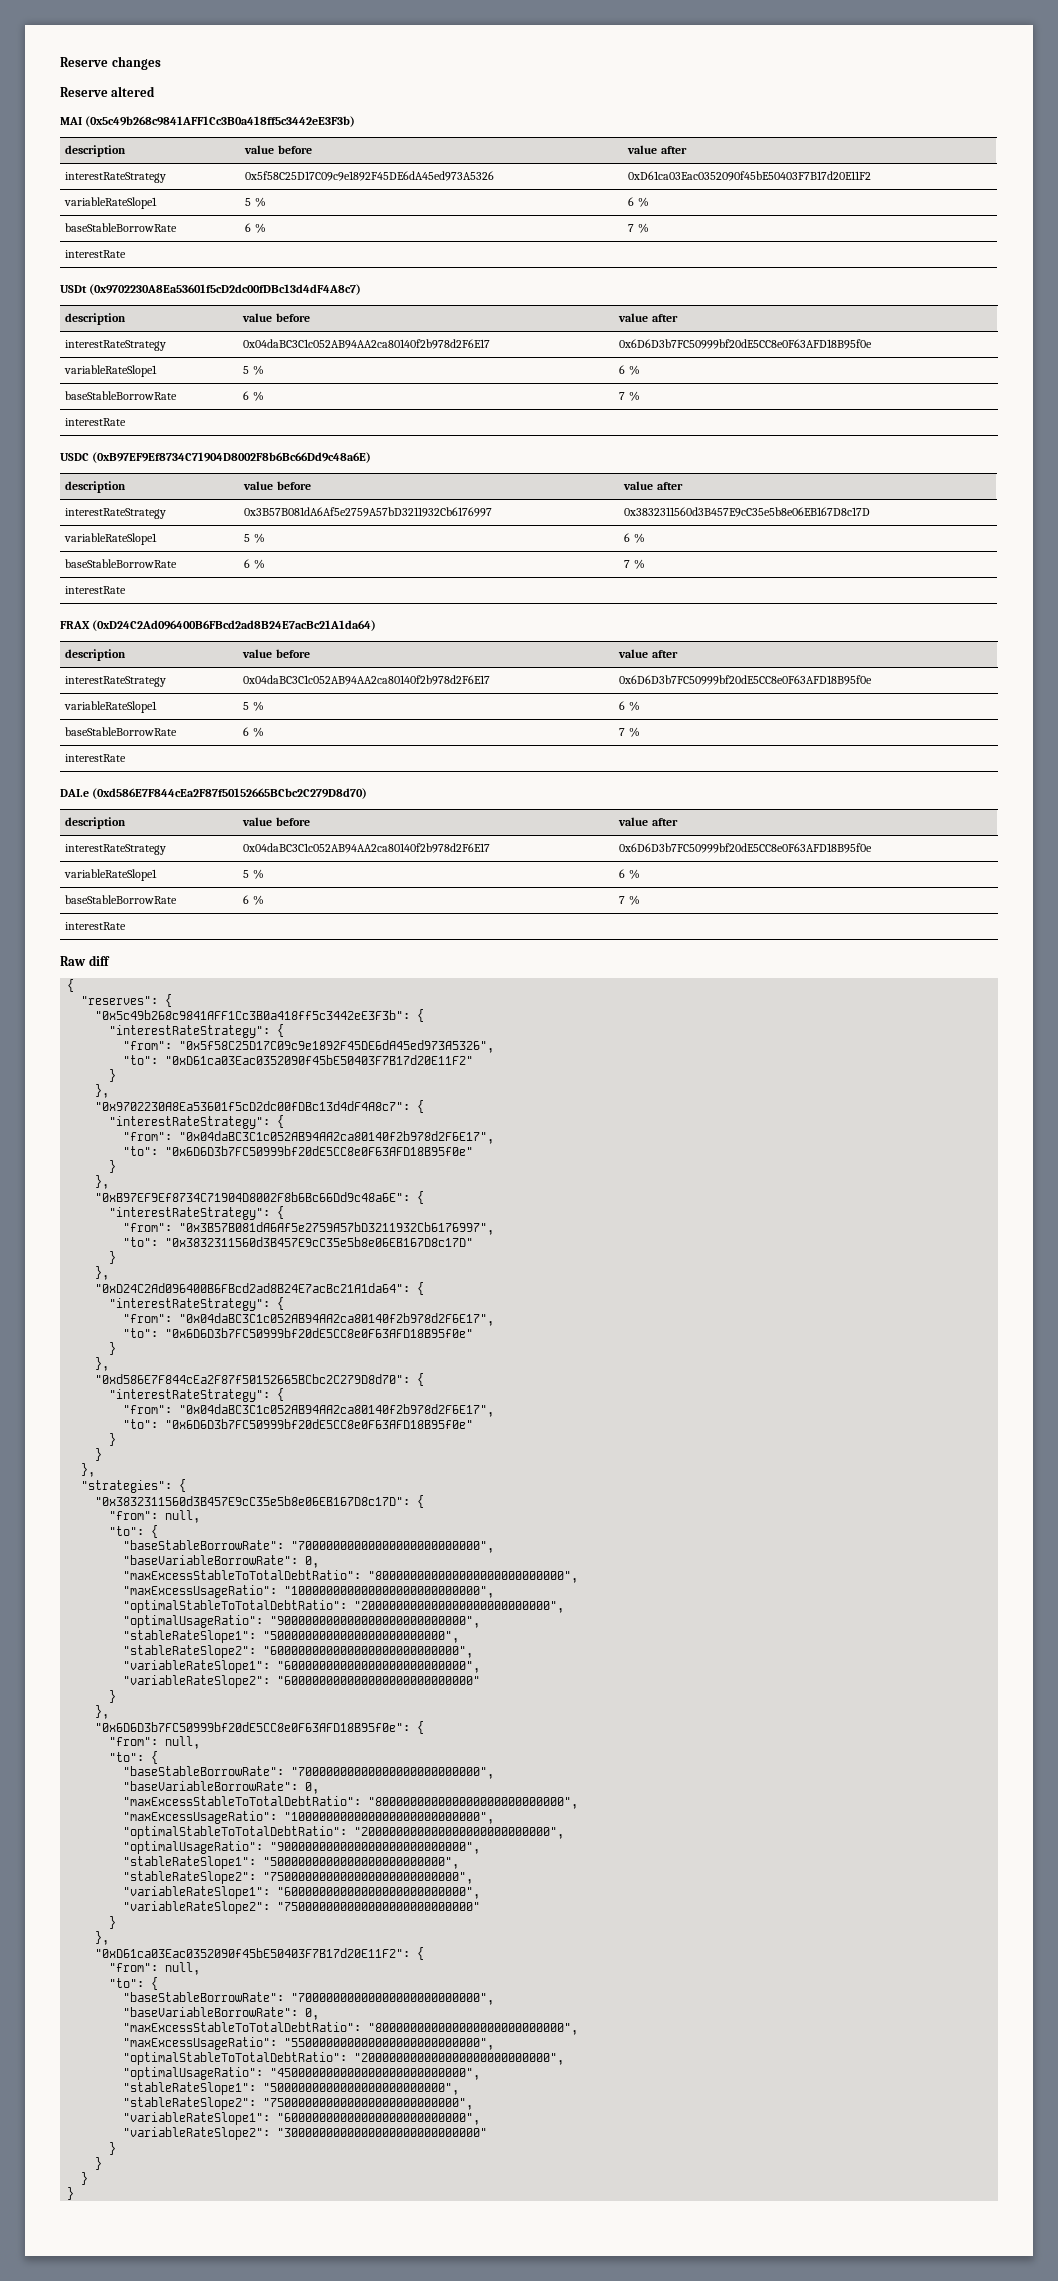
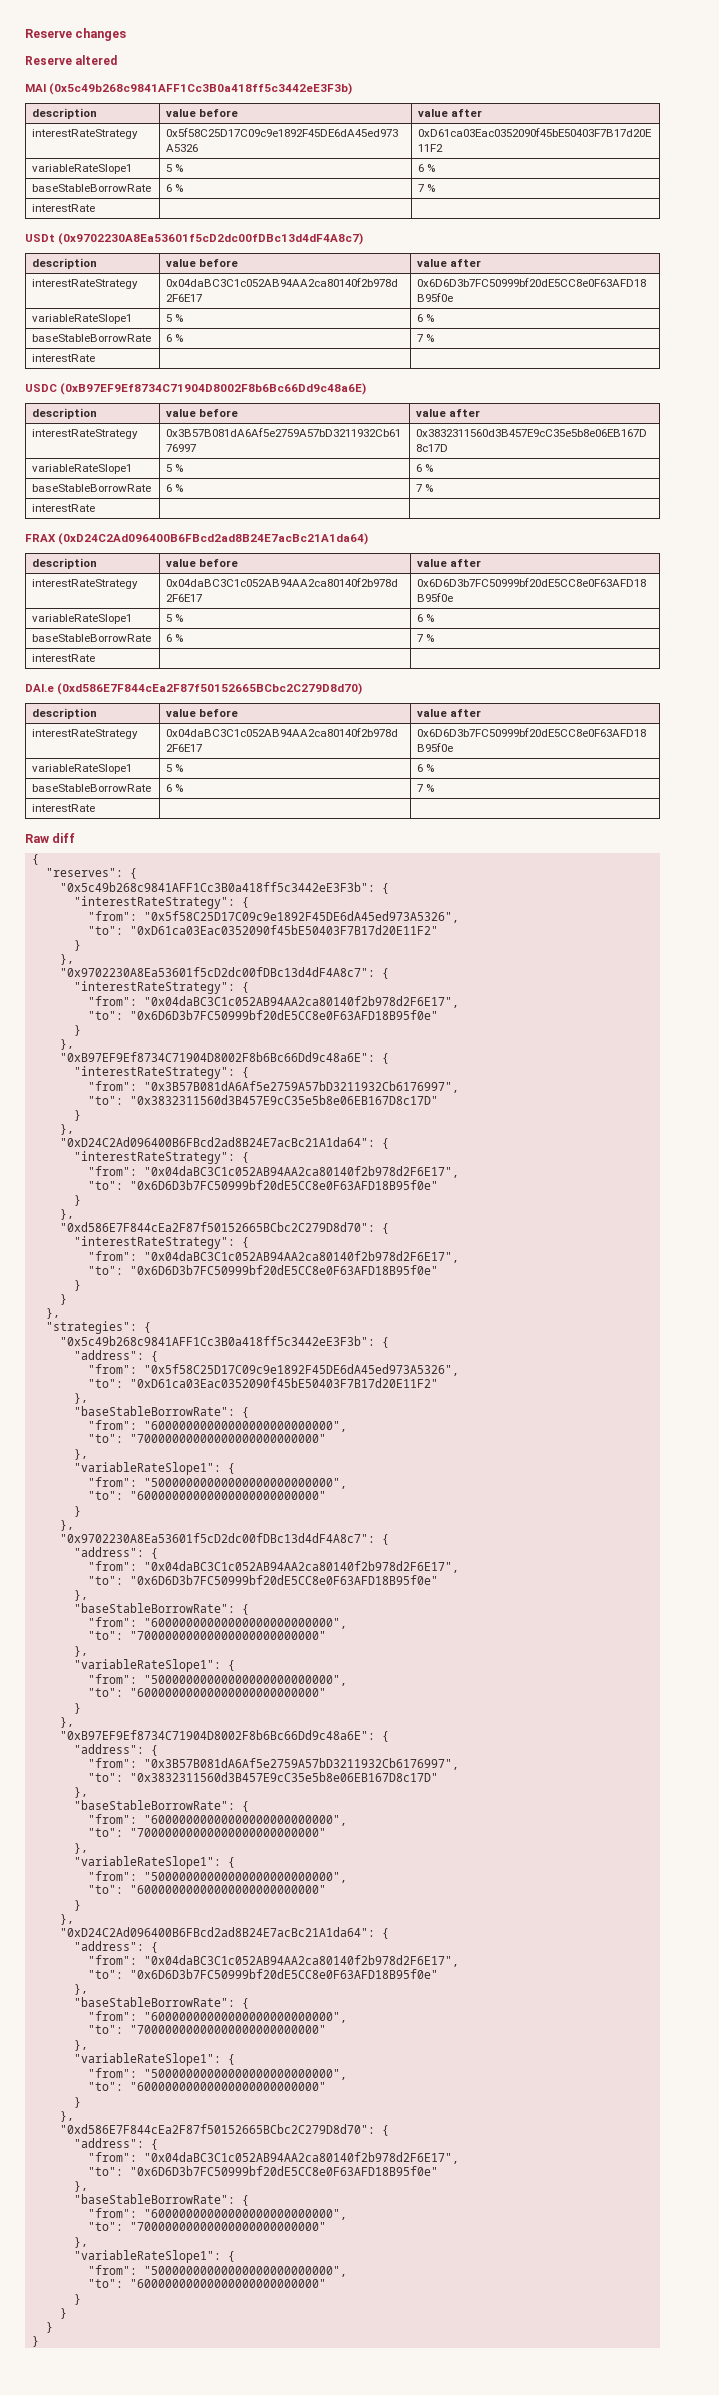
  "strategies": {
- "0x3832311560d3B457E9cC35e5b8e06EB167D8c17D": {
- "from": null,
- "to": {
- "baseStableBorrowRate": "70000000000000000000000000",
- "baseVariableBorrowRate": 0,
- "maxExcessStableToTotalDebtRatio": "800000000000000000000000000",
- "maxExcessUsageRatio": "100000000000000000000000000",
- "optimalStableToTotalDebtRatio": "200000000000000000000000000",
- "optimalUsageRatio": "900000000000000000000000000",
- "stableRateSlope1": "5000000000000000000000000",
- "stableRateSlope2": "600000000000000000000000000",
- "variableRateSlope1": "60000000000000000000000000",
- "variableRateSlope2": "600000000000000000000000000"
+ "0x5c49b268c9841AFF1Cc3B0a418ff5c3442eE3F3b": {
+ "address": {
+ "from": "0x5f58C25D17C09c9e1892F45DE6dA45ed973A5326",
+ "to": "0xD61ca03Eac0352090f45bE50403F7B17d20E11F2"
+ },
+ "baseStableBorrowRate": {
+ "from": "60000000000000000000000000",
+ "to": "70000000000000000000000000"
+ },
+ "variableRateSlope1": {
+ "from": "50000000000000000000000000",
+ "to": "60000000000000000000000000"
  }
  },
- "0x6D6D3b7FC50999bf20dE5CC8e0F63AFD18B95f0e": {
- "from": null,
- "to": {
- "baseStableBorrowRate": "70000000000000000000000000",
- "baseVariableBorrowRate": 0,
- "maxExcessStableToTotalDebtRatio": "800000000000000000000000000",
- "maxExcessUsageRatio": "100000000000000000000000000",
- "optimalStableToTotalDebtRatio": "200000000000000000000000000",
- "optimalUsageRatio": "900000000000000000000000000",
- "stableRateSlope1": "5000000000000000000000000",
- "stableRateSlope2": "750000000000000000000000000",
- "variableRateSlope1": "60000000000000000000000000",
- "variableRateSlope2": "750000000000000000000000000"
+ "0x9702230A8Ea53601f5cD2dc00fDBc13d4dF4A8c7": {
+ "address": {
+ "from": "0x04daBC3C1c052AB94AA2ca80140f2b978d2F6E17",
+ "to": "0x6D6D3b7FC50999bf20dE5CC8e0F63AFD18B95f0e"
+ },
+ "baseStableBorrowRate": {
+ "from": "60000000000000000000000000",
+ "to": "70000000000000000000000000"
+ },
+ "variableRateSlope1": {
+ "from": "50000000000000000000000000",
+ "to": "60000000000000000000000000"
  }
  },
- "0xD61ca03Eac0352090f45bE50403F7B17d20E11F2": {
- "from": null,
- "to": {
- "baseStableBorrowRate": "70000000000000000000000000",
- "baseVariableBorrowRate": 0,
- "maxExcessStableToTotalDebtRatio": "800000000000000000000000000",
- "maxExcessUsageRatio": "550000000000000000000000000",
- "optimalStableToTotalDebtRatio": "200000000000000000000000000",
- "optimalUsageRatio": "450000000000000000000000000",
- "stableRateSlope1": "5000000000000000000000000",
- "stableRateSlope2": "750000000000000000000000000",
- "variableRateSlope1": "60000000000000000000000000",
- "variableRateSlope2": "3000000000000000000000000000"
+ "0xB97EF9Ef8734C71904D8002F8b6Bc66Dd9c48a6E": {
+ "address": {
+ "from": "0x3B57B081dA6Af5e2759A57bD3211932Cb6176997",
+ "to": "0x3832311560d3B457E9cC35e5b8e06EB167D8c17D"
+ },
+ "baseStableBorrowRate": {
+ "from": "60000000000000000000000000",
+ "to": "70000000000000000000000000"
+ },
+ "variableRateSlope1": {
+ "from": "50000000000000000000000000",
+ "to": "60000000000000000000000000"
+ }
+ },
+ "0xD24C2Ad096400B6FBcd2ad8B24E7acBc21A1da64": {
+ "address": {
+ "from": "0x04daBC3C1c052AB94AA2ca80140f2b978d2F6E17",
+ "to": "0x6D6D3b7FC50999bf20dE5CC8e0F63AFD18B95f0e"
+ },
+ "baseStableBorrowRate": {
+ "from": "60000000000000000000000000",
+ "to": "70000000000000000000000000"
+ },
+ "variableRateSlope1": {
+ "from": "50000000000000000000000000",
+ "to": "60000000000000000000000000"
+ }
+ },
+ "0xd586E7F844cEa2F87f50152665BCbc2C279D8d70": {
+ "address": {
+ "from": "0x04daBC3C1c052AB94AA2ca80140f2b978d2F6E17",
+ "to": "0x6D6D3b7FC50999bf20dE5CC8e0F63AFD18B95f0e"
+ },
+ "baseStableBorrowRate": {
+ "from": "60000000000000000000000000",
+ "to": "70000000000000000000000000"
+ },
+ "variableRateSlope1": {
+ "from": "50000000000000000000000000",
+ "to": "60000000000000000000000000"

